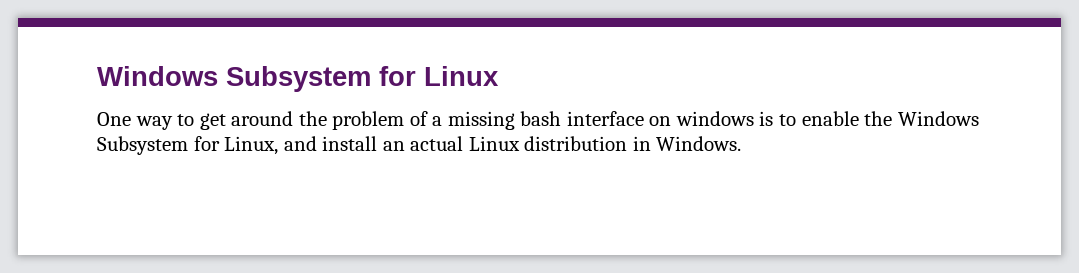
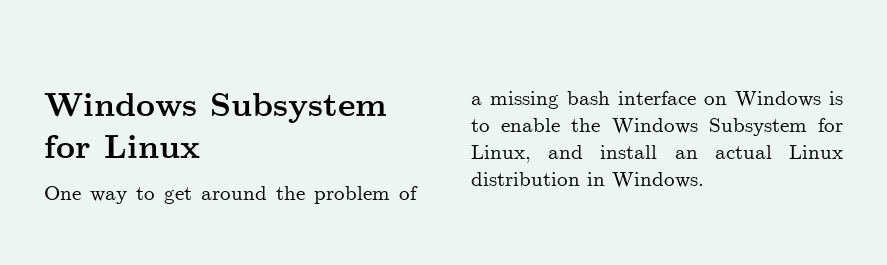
- One way to get around the problem of a missing bash interface on windows is to enable the Windows Subsystem for Linux, and install an actual Linux distribution in Windows.
+ One way to get around the problem of a missing bash interface on Windows is to enable the Windows Subsystem for Linux, and install an actual Linux distribution in Windows.

